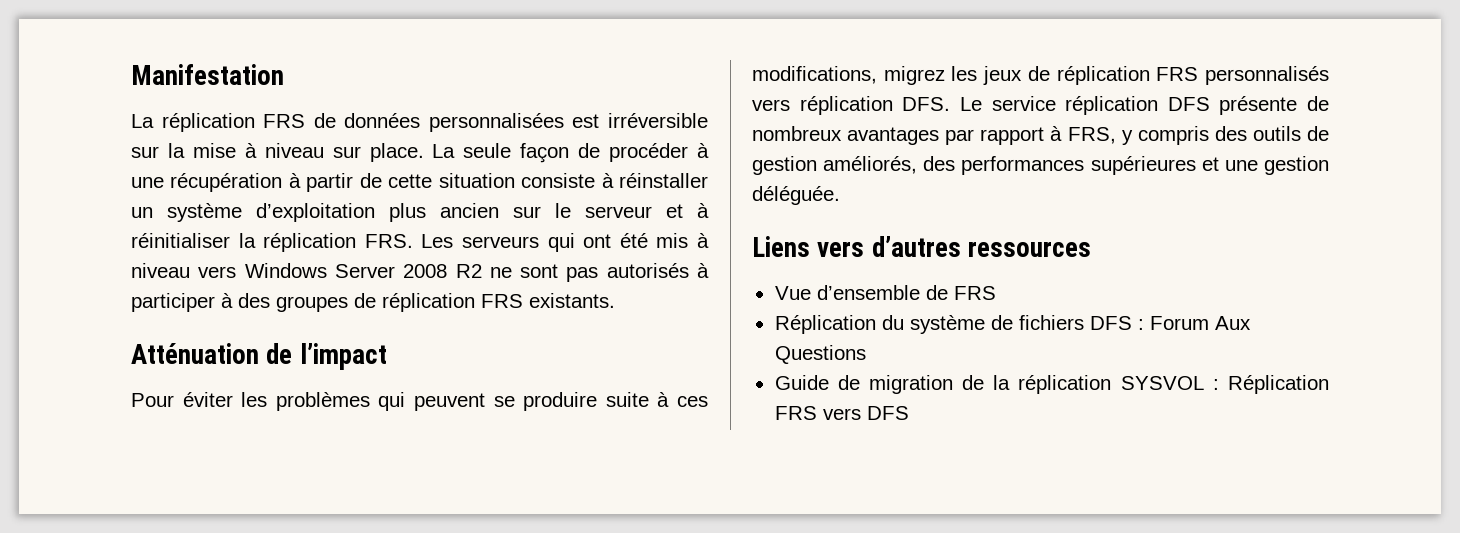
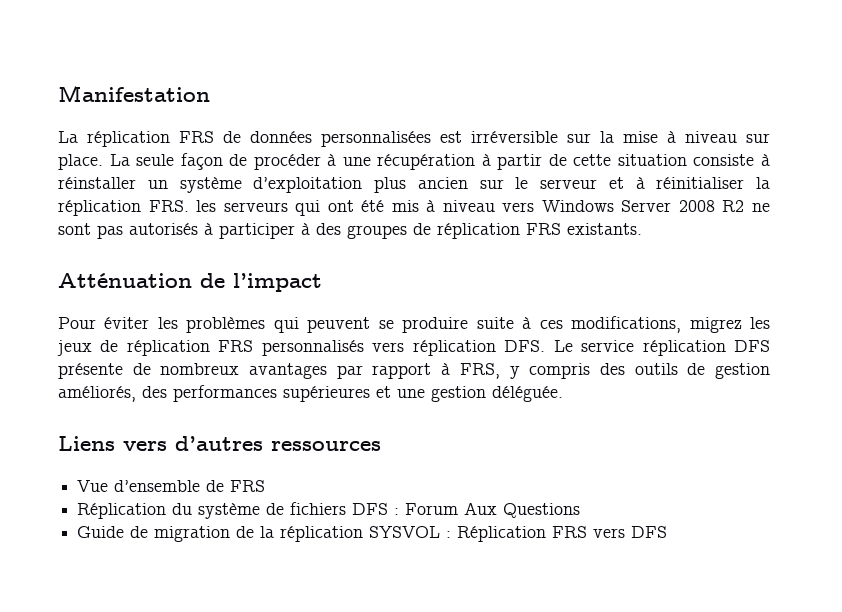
- La seule façon de procéder à une récupération à partir de cette situation consiste à réinstaller un système d’exploitation plus ancien sur le serveur et à réinitialiser la réplication FRS. Les serveurs qui ont été mis à niveau vers Windows Server 2008 R2 ne sont pas autorisés à participer à des groupes de réplication FRS existants.
+ La seule façon de procéder à une récupération à partir de cette situation consiste à réinstaller un système d’exploitation plus ancien sur le serveur et à réinitialiser la réplication FRS. les serveurs qui ont été mis à niveau vers Windows Server 2008 R2 ne sont pas autorisés à participer à des groupes de réplication FRS existants.

